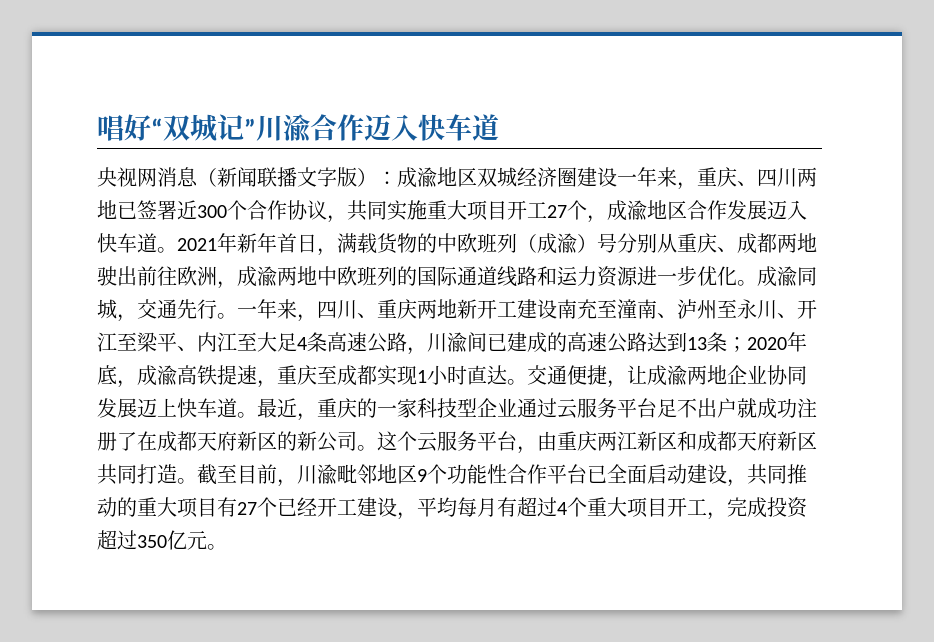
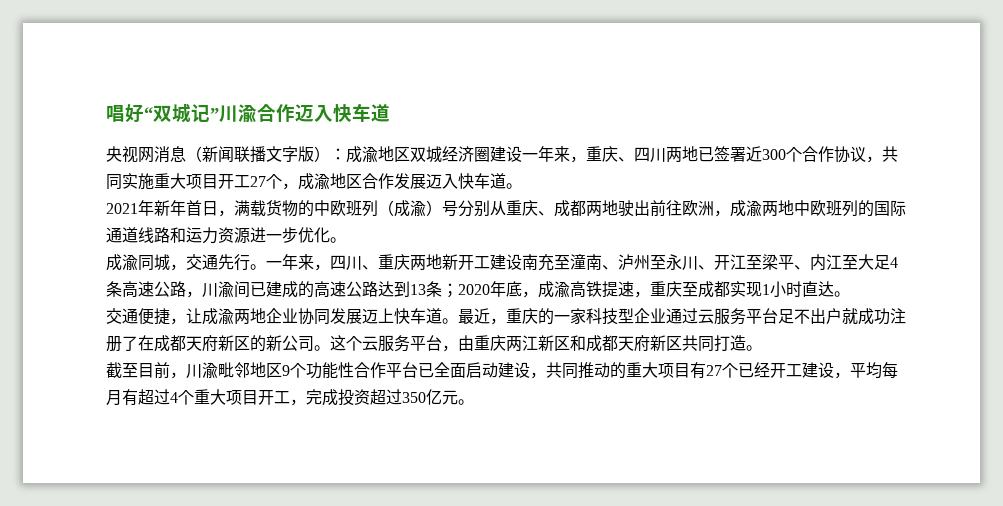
- 成渝地区双城经济圈建设一年来，重庆、四川两地已签署近300个合作协议，共同实施重大项目开工27个，成渝地区合作发展迈入快车道。2021年新年首日，满载货物的中欧班列（成渝）号分别从重庆、成都两地驶出前往欧洲，成渝两地中欧班列的国际通道线路和运力资源进一步优化。成渝同城，交通先行。
+ 成渝地区双城经济圈建设一年来，重庆、四川两地已签署近300个合作协议，共同实施重大项目开工27个，成渝地区合作发展迈入快车道。
+ 2021年新年首日，满载货物的中欧班列（成渝）号分别从重庆、成都两地驶出前往欧洲，成渝两地中欧班列的国际通道线路和运力资源进一步优化。
+ 成渝同城，交通先行。
- 一年来，四川、重庆两地新开工建设南充至潼南、泸州至永川、开江至梁平、内江至大足4条高速公路，川渝间已建成的高速公路达到13条；2020年底，成渝高铁提速，重庆至成都实现1小时直达。交通便捷，让成渝两地企业协同发展迈上快车道。
+ 一年来，四川、重庆两地新开工建设南充至潼南、泸州至永川、开江至梁平、内江至大足4条高速公路，川渝间已建成的高速公路达到13条；2020年底，成渝高铁提速，重庆至成都实现1小时直达。
+ 交通便捷，让成渝两地企业协同发展迈上快车道。
- 这个云服务平台，由重庆两江新区和成都天府新区共同打造。截至目前，川渝毗邻地区9个功能性合作平台已全面启动建设，共同推动的重大项目有27个已经开工建设，平均每月有超过4个重大项目开工，完成投资超过350亿元。
+ 这个云服务平台，由重庆两江新区和成都天府新区共同打造。
+ 截至目前，川渝毗邻地区9个功能性合作平台已全面启动建设，共同推动的重大项目有27个已经开工建设，平均每月有超过4个重大项目开工，完成投资超过350亿元。

